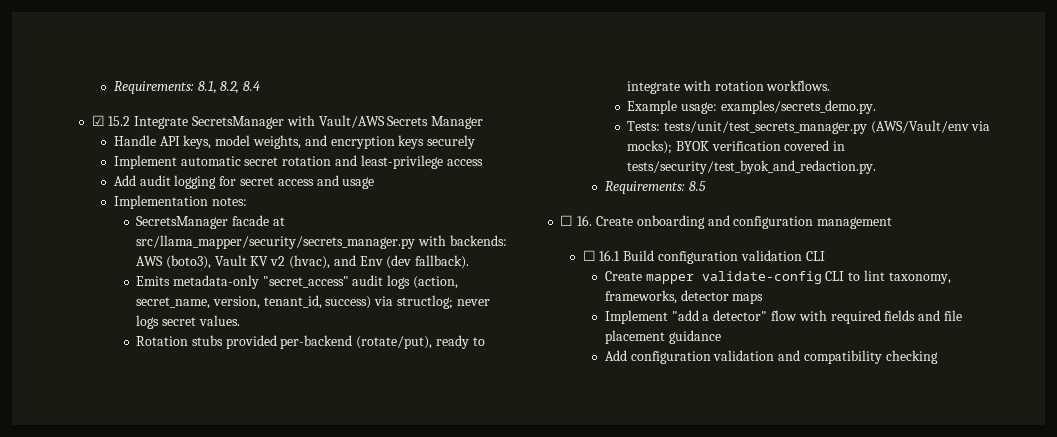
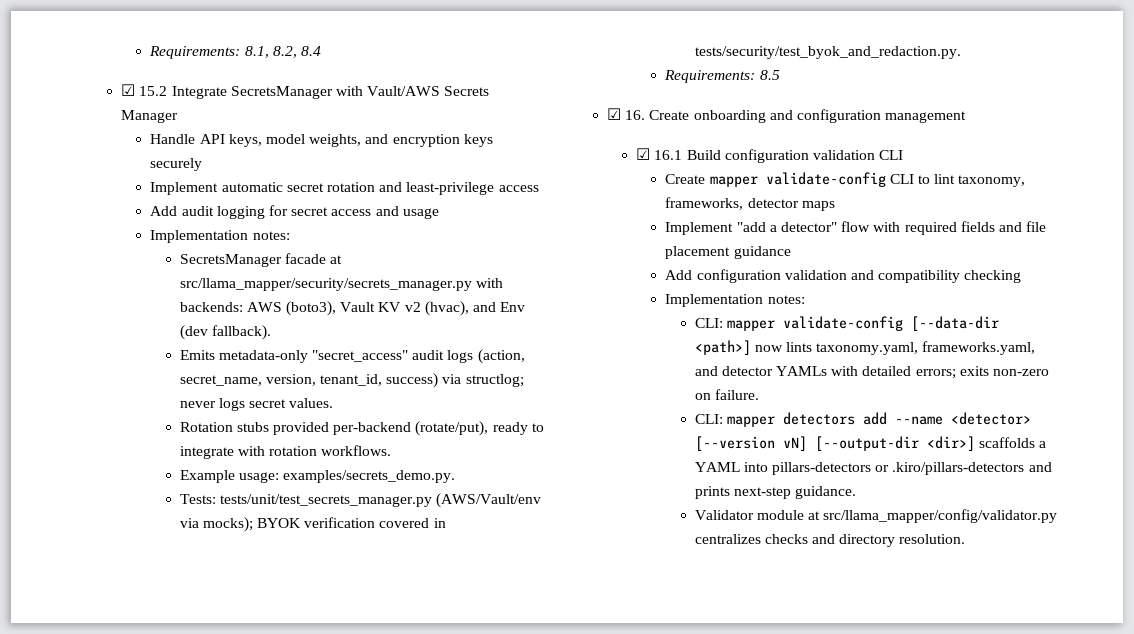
- ☐ 16. Create onboarding and configuration management
+ ☑ 16. Create onboarding and configuration management
- ☐ 16.1 Build configuration validation CLI
+ ☑ 16.1 Build configuration validation CLI
  Add configuration validation and compatibility checking
+ Implementation notes:
+ CLI: mapper validate-config [--data-dir <path>] now lints taxonomy.yaml, frameworks.yaml, and detector YAMLs with detailed errors; exits non-zero on failure.
+ CLI: mapper detectors add --name <detector> [--version vN] [--output-dir <dir>] scaffolds a YAML into pillars-detectors or .kiro/pillars-detectors and prints next-step guidance.
+ Validator module at src/llama_mapper/config/validator.py centralizes checks and directory resolution.

